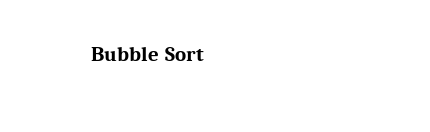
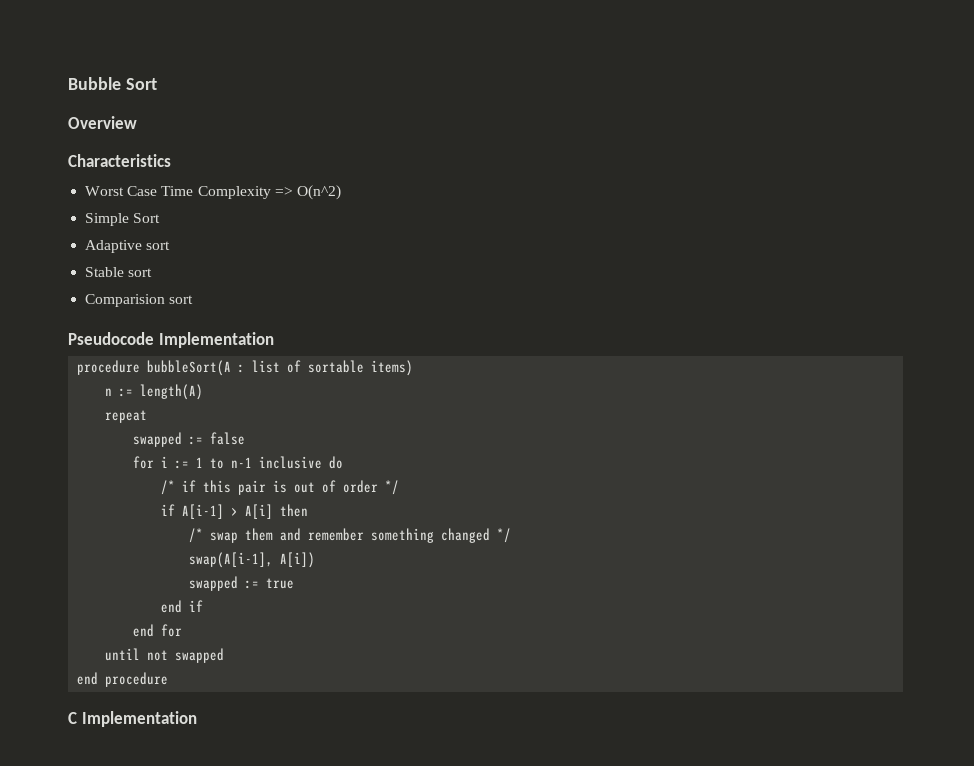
+ Overview
+ Characteristics
+ Worst Case Time Complexity => O(n^2)
+ Simple Sort
+ Adaptive sort
+ Stable sort
+ Comparision sort
+ Pseudocode Implementation
+ procedure bubbleSort(A : list of sortable items)
+ n := length(A)
+ repeat
+ swapped := false
+ for i := 1 to n-1 inclusive do
+ /* if this pair is out of order */
+ if A[i-1] > A[i] then
+ /* swap them and remember something changed */
+ swap(A[i-1], A[i])
+ swapped := true
+ end if
+ end for
+ until not swapped
+ end procedure
+ C Implementation

